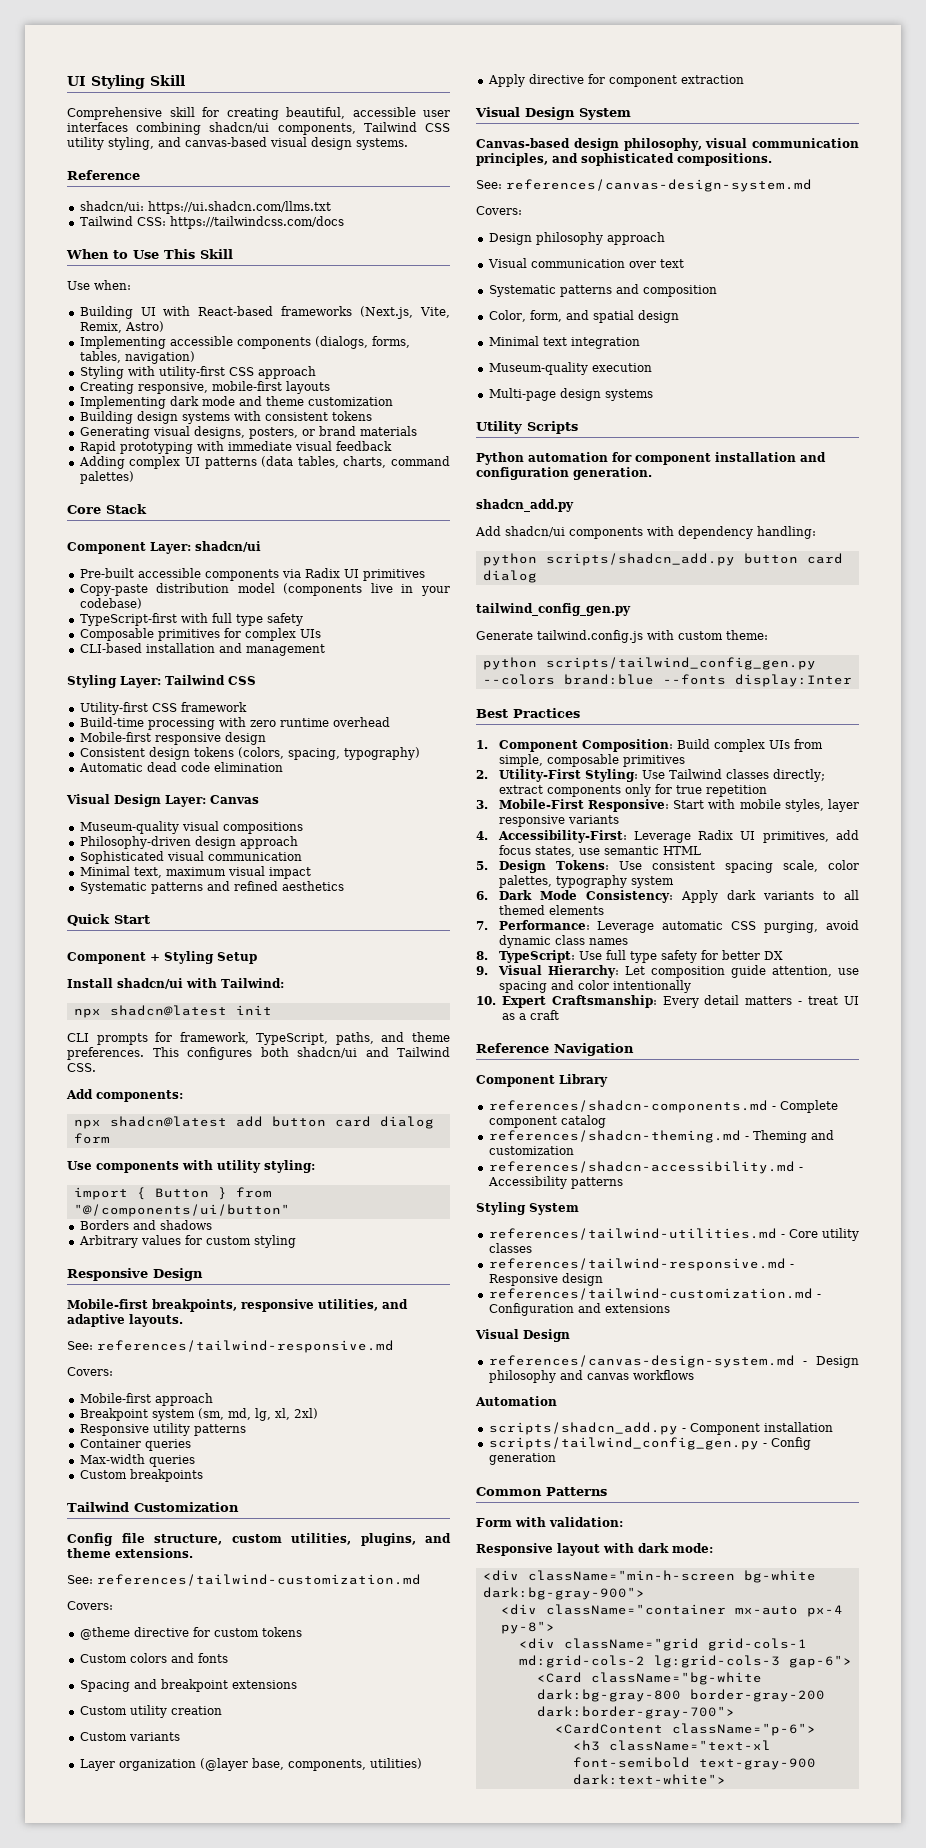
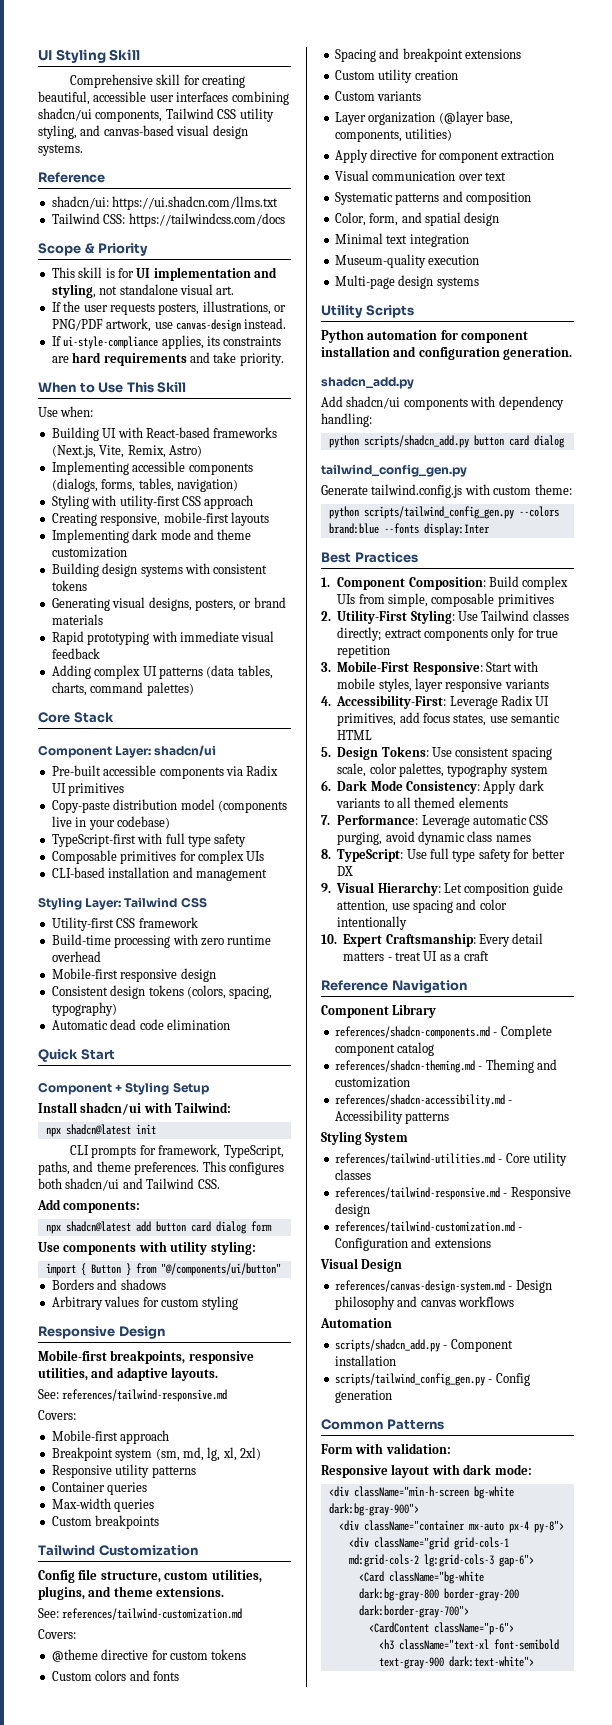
+ Scope & Priority
+ This skill is for UI implementation and styling, not standalone visual art.
+ If the user requests posters, illustrations, or PNG/PDF artwork, use canvas-design instead.
+ If ui-style-compliance applies, its constraints are hard requirements and take priority.
- Visual Design Layer: Canvas
- Museum-quality visual compositions
- Philosophy-driven design approach
- Sophisticated visual communication
- Minimal text, maximum visual impact
- Systematic patterns and refined aesthetics
- Visual Design System
- Canvas-based design philosophy, visual communication principles, and sophisticated compositions.
- See: references/canvas-design-system.md
- Covers:
- Design philosophy approach

